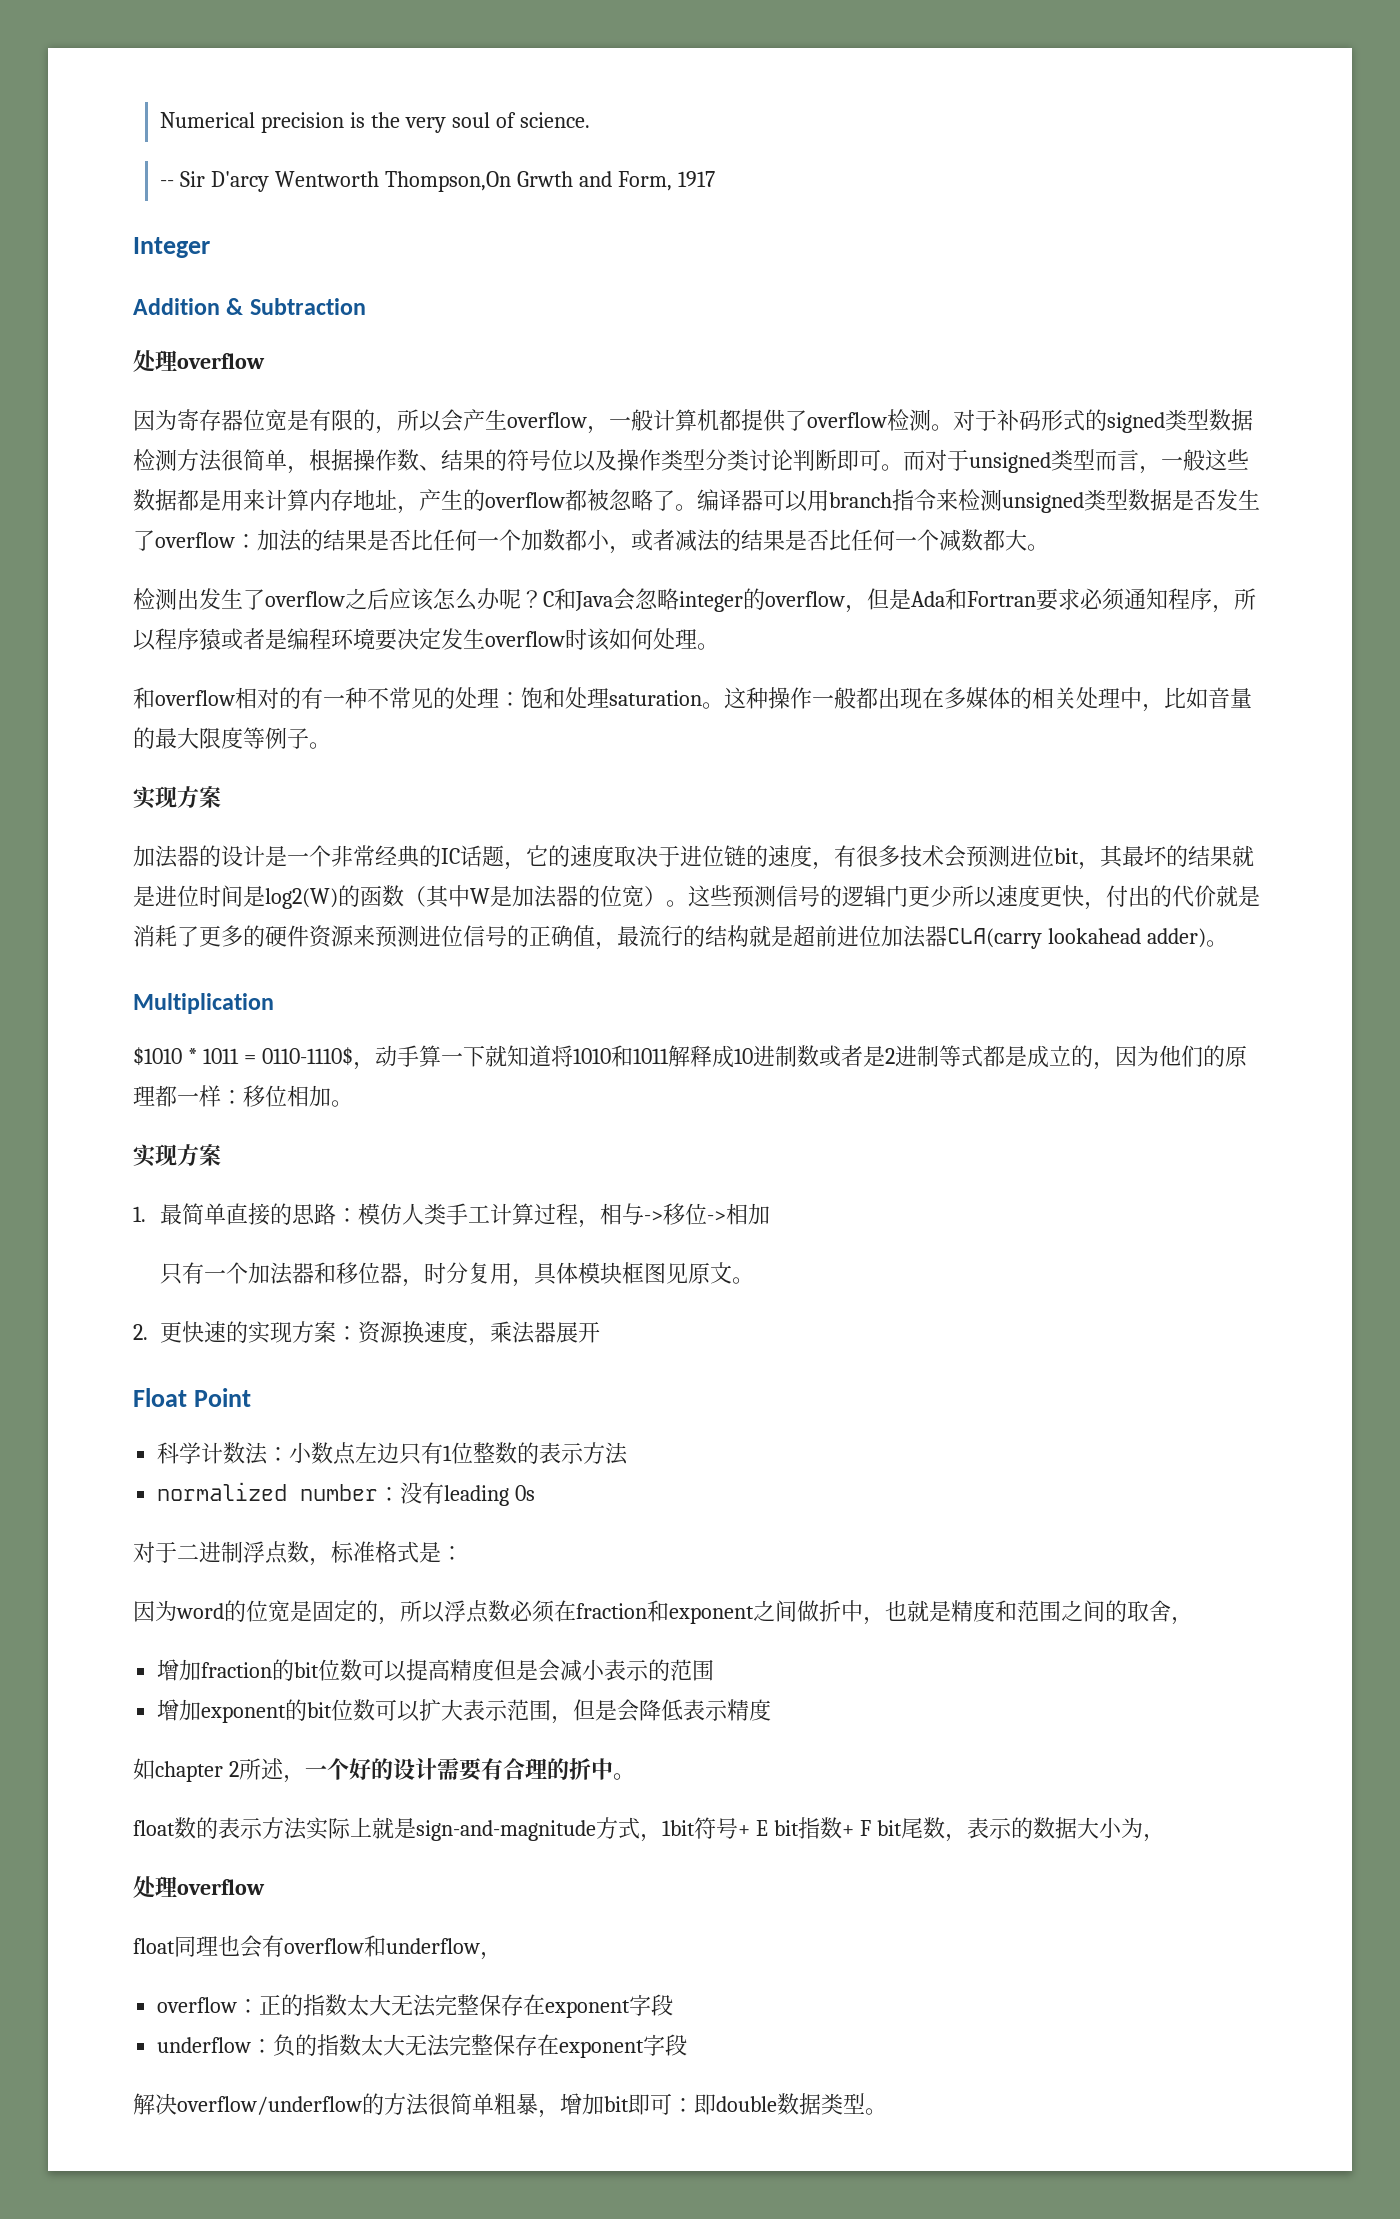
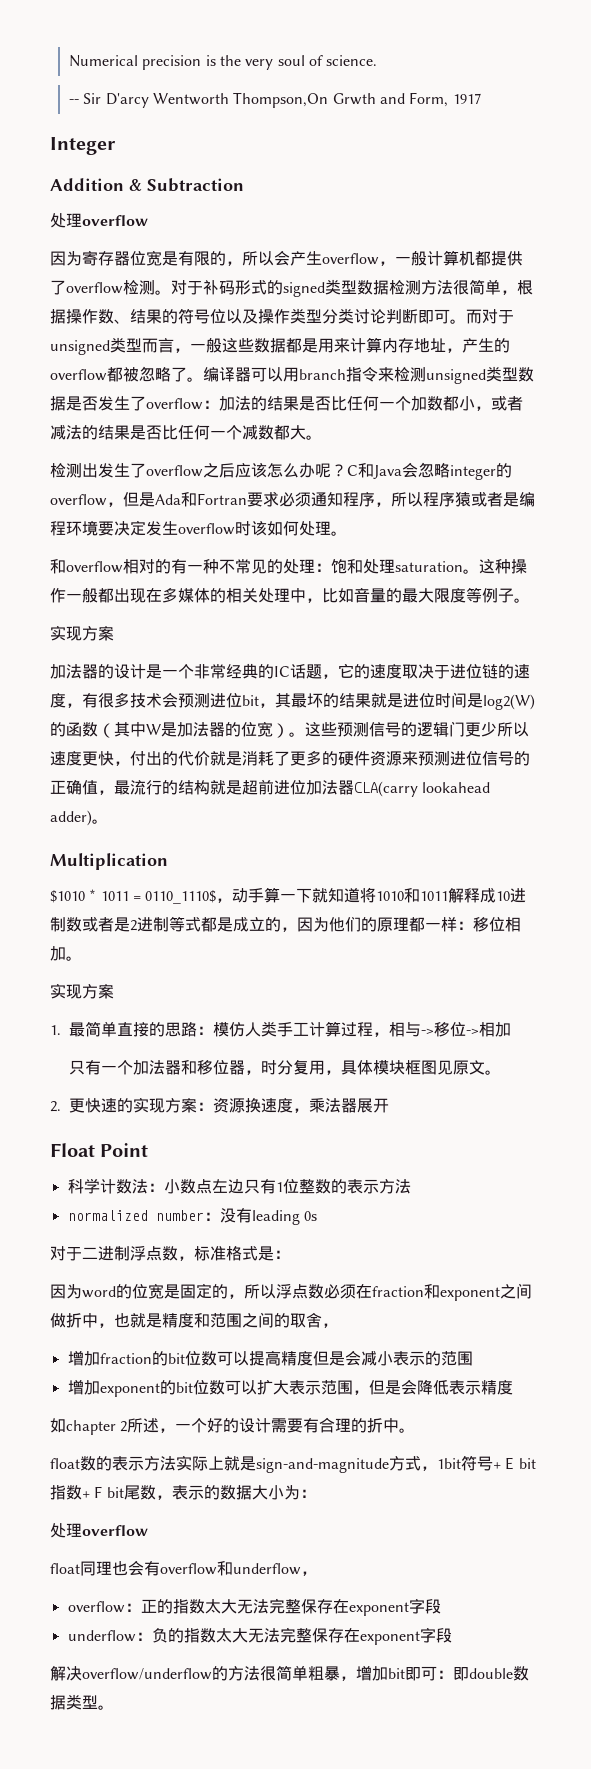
- $1010 * 1011 = 0110-1110$，动手算一下就知道将1010和1011解释成10进制数或者是2进制等式都是成立的，因为他们的原理都一样：移位相加。
+ $1010 * 1011 = 0110_1110$，动手算一下就知道将1010和1011解释成10进制数或者是2进制等式都是成立的，因为他们的原理都一样：移位相加。
- float数的表示方法实际上就是sign-and-magnitude方式，1bit符号+ E bit指数+ F bit尾数，表示的数据大小为，
+ float数的表示方法实际上就是sign-and-magnitude方式，1bit符号+ E bit指数+ F bit尾数，表示的数据大小为：

